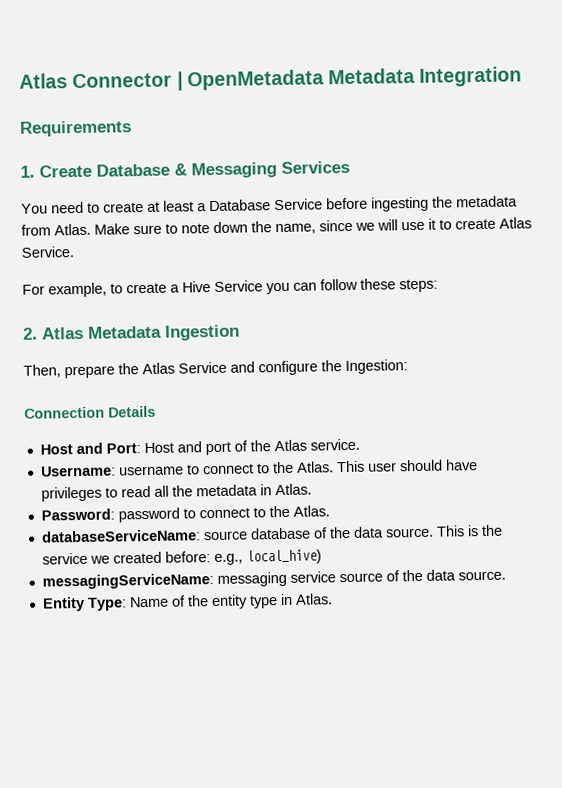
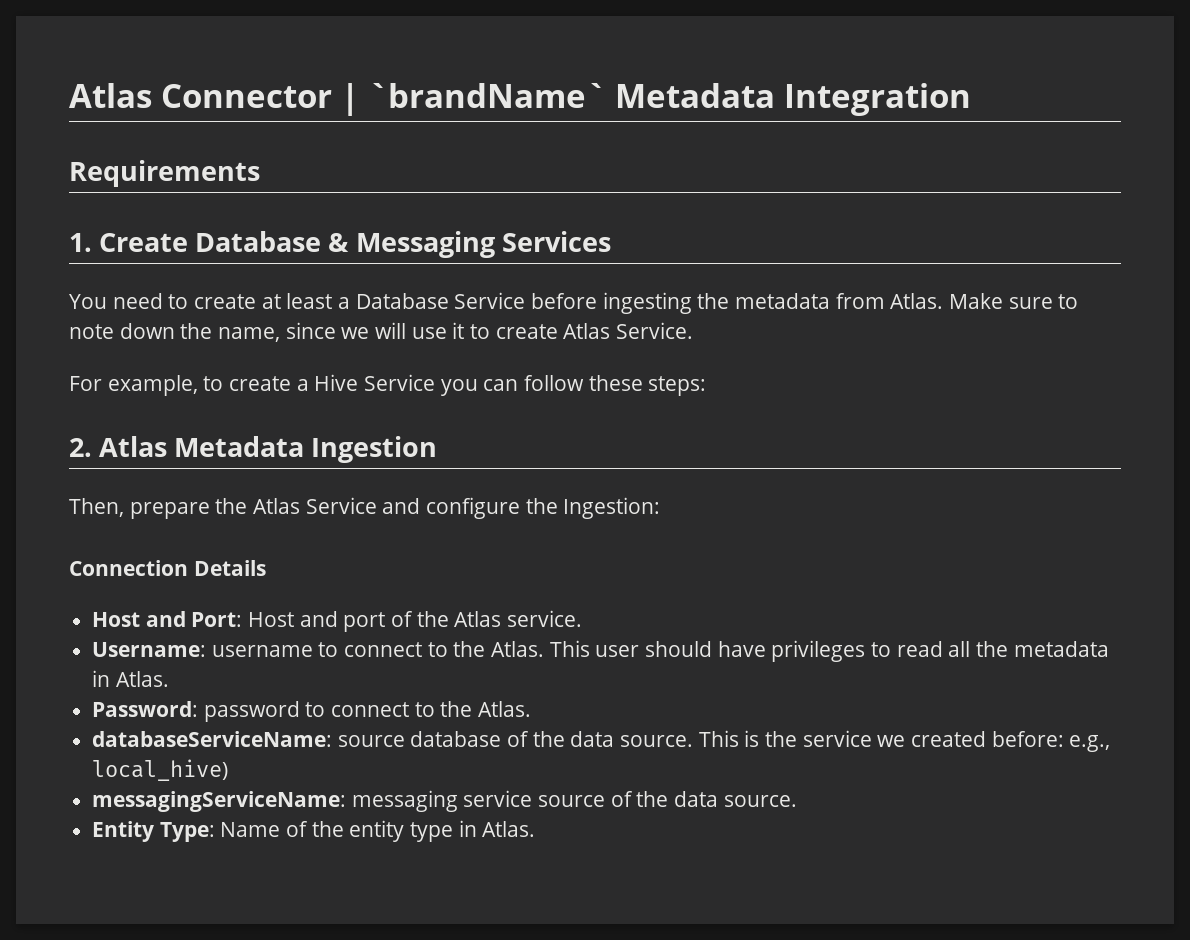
- Atlas Connector | OpenMetadata Metadata Integration
+ Atlas Connector | `brandName` Metadata Integration

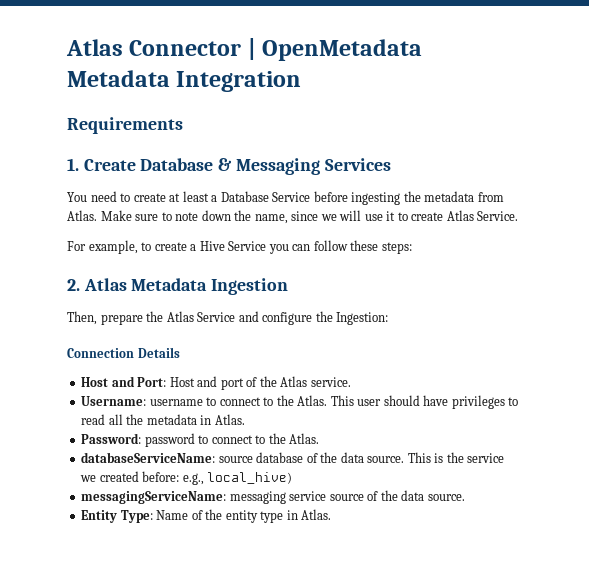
- Atlas Connector | `brandName` Metadata Integration
+ Atlas Connector | OpenMetadata Metadata Integration

